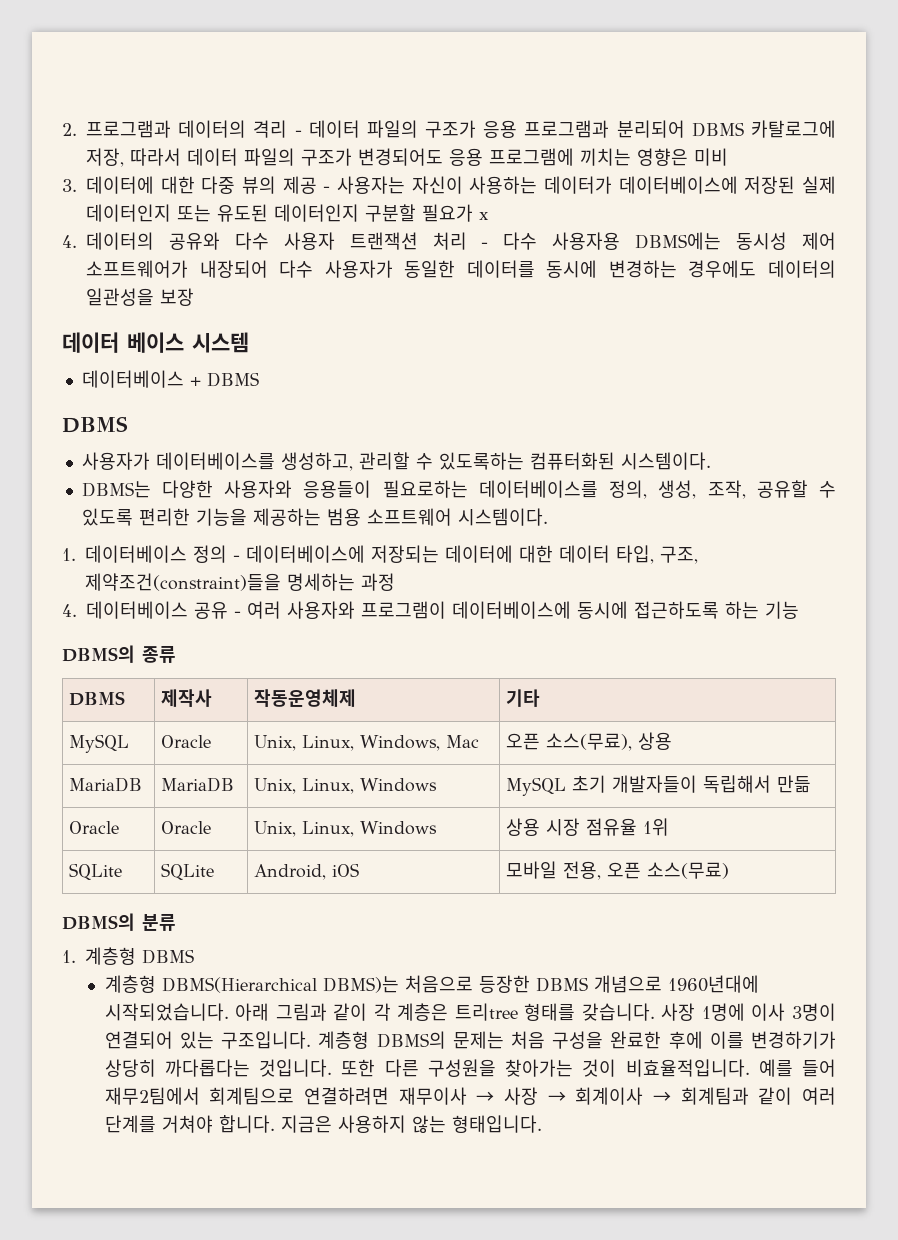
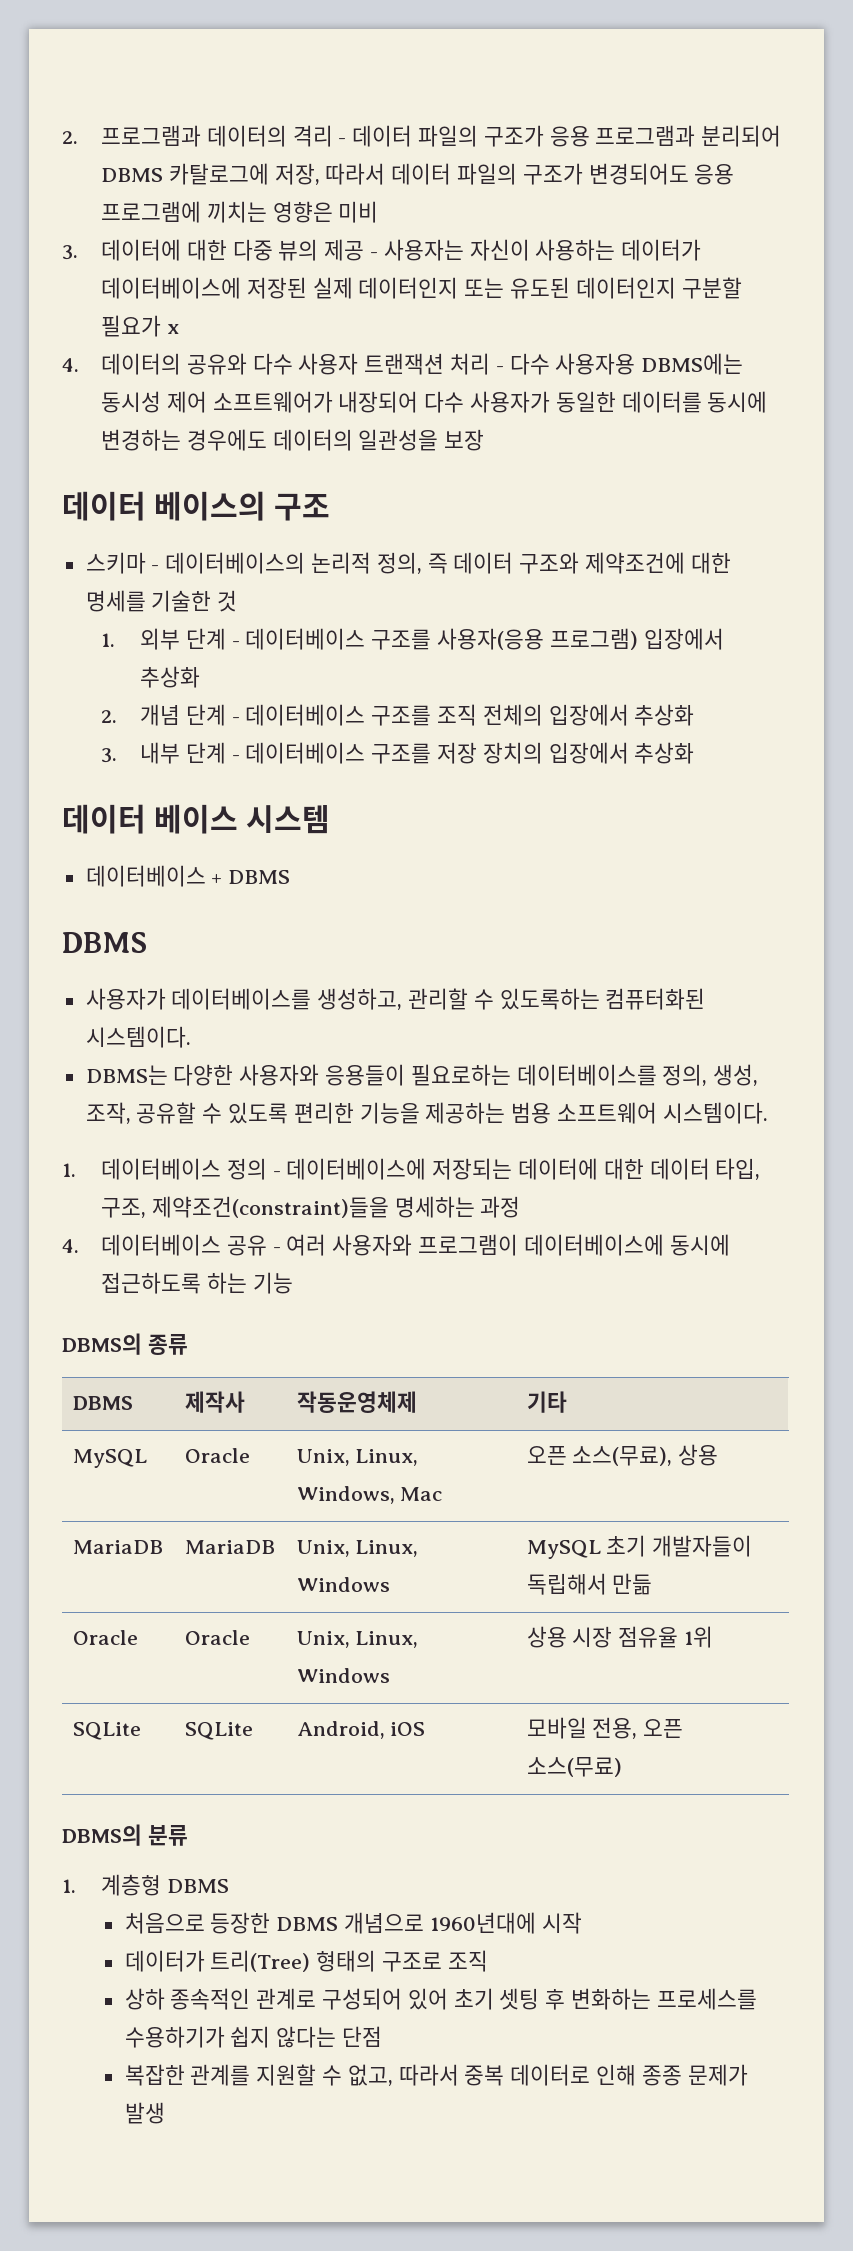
+ 데이터 베이스의 구조
+ 스키마 - 데이터베이스의 논리적 정의, 즉 데이터 구조와 제약조건에 대한 명세를 기술한 것
+ 1. 외부 단계 - 데이터베이스 구조를 사용자(응용 프로그램) 입장에서 추상화
+ 2. 개념 단계 - 데이터베이스 구조를 조직 전체의 입장에서 추상화
+ 3. 내부 단계 - 데이터베이스 구조를 저장 장치의 입장에서 추상화
- 계층형 DBMS(Hierarchical DBMS)는 처음으로 등장한 DBMS 개념으로 1960년대에 시작되었습니다. 아래 그림과 같이 각 계층은 트리tree 형태를 갖습니다. 사장 1명에 이사 3명이 연결되어 있는 구조입니다. 계층형 DBMS의 문제는 처음 구성을 완료한 후에 이를 변경하기가 상당히 까다롭다는 것입니다. 또한 다른 구성원을 찾아가는 것이 비효율적입니다. 예를 들어 재무2팀에서 회계팀으로 연결하려면 재무이사 → 사장 → 회계이사 → 회계팀과 같이 여러 단계를 거쳐야 합니다. 지금은 사용하지 않는 형태입니다.
+ 처음으로 등장한 DBMS 개념으로 1960년대에 시작
+ 데이터가 트리(Tree) 형태의 구조로 조직
+ 상하 종속적인 관계로 구성되어 있어 초기 셋팅 후 변화하는 프로세스를 수용하기가 쉽지 않다는 단점
+ 복잡한 관계를 지원할 수 없고, 따라서 중복 데이터로 인해 종종 문제가 발생

